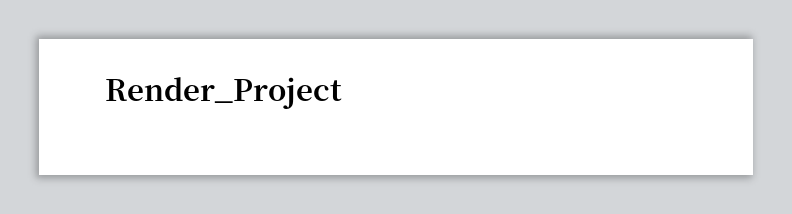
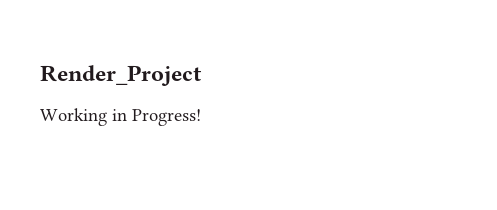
+ Working in Progress!

